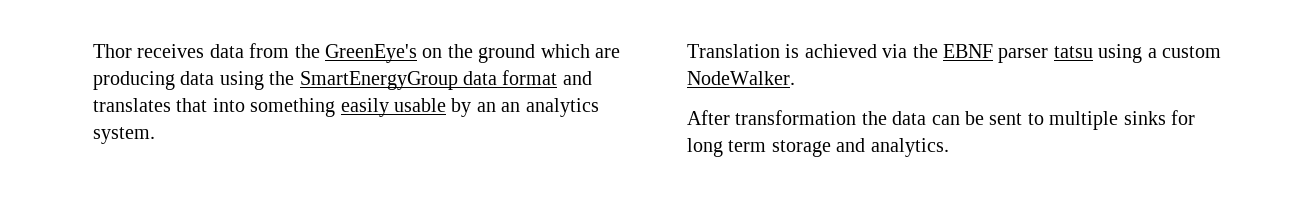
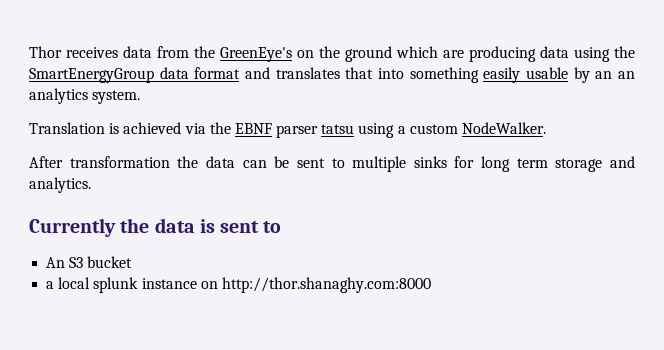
+ Currently the data is sent to
+ An S3 bucket
+ a local splunk instance on http://thor.shanaghy.com:8000

